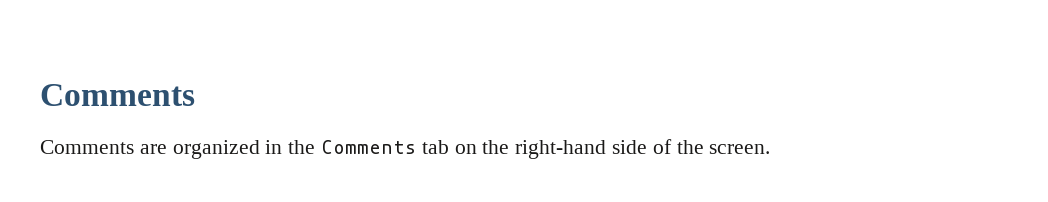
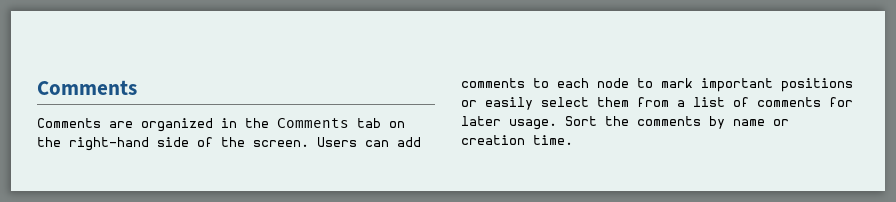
+ Users can add comments to each node to mark important positions or easily select them from a list of comments for later usage. Sort the comments by name or creation time.

